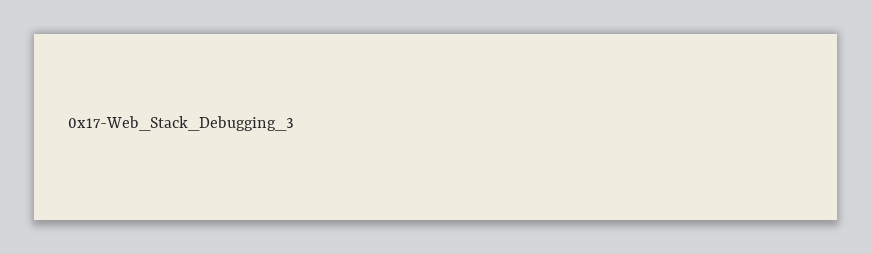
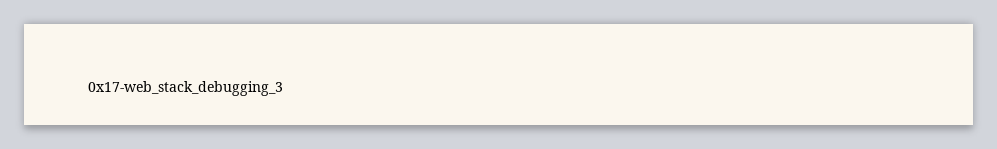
- 0x17-Web_Stack_Debugging_3
+ 0x17-web_stack_debugging_3

